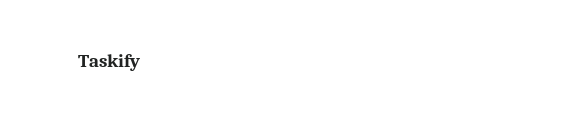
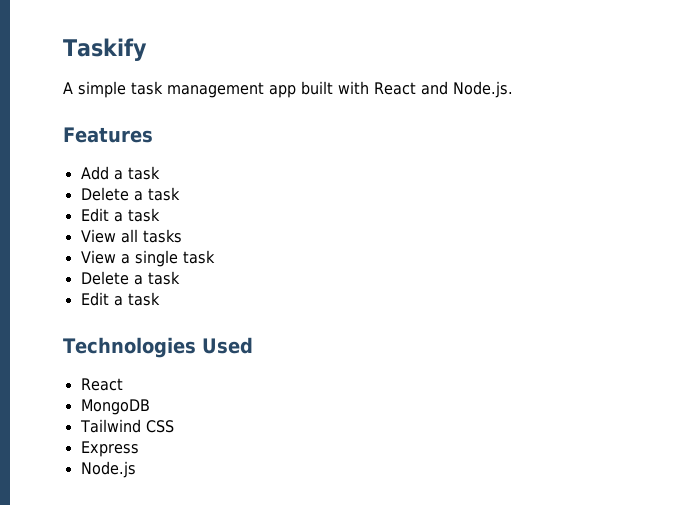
+ A simple task management app built with React and Node.js.
+ Features
+ Add a task
+ Delete a task
+ Edit a task
+ View all tasks
+ View a single task
+ Delete a task
+ Edit a task
+ Technologies Used
+ React
+ MongoDB
+ Tailwind CSS
+ Express
+ Node.js

